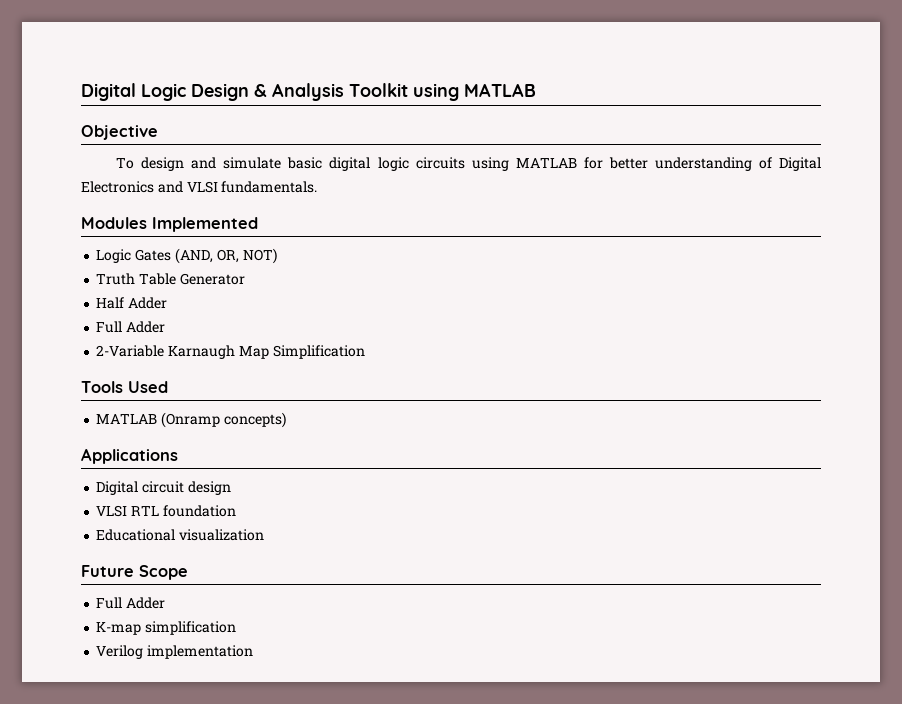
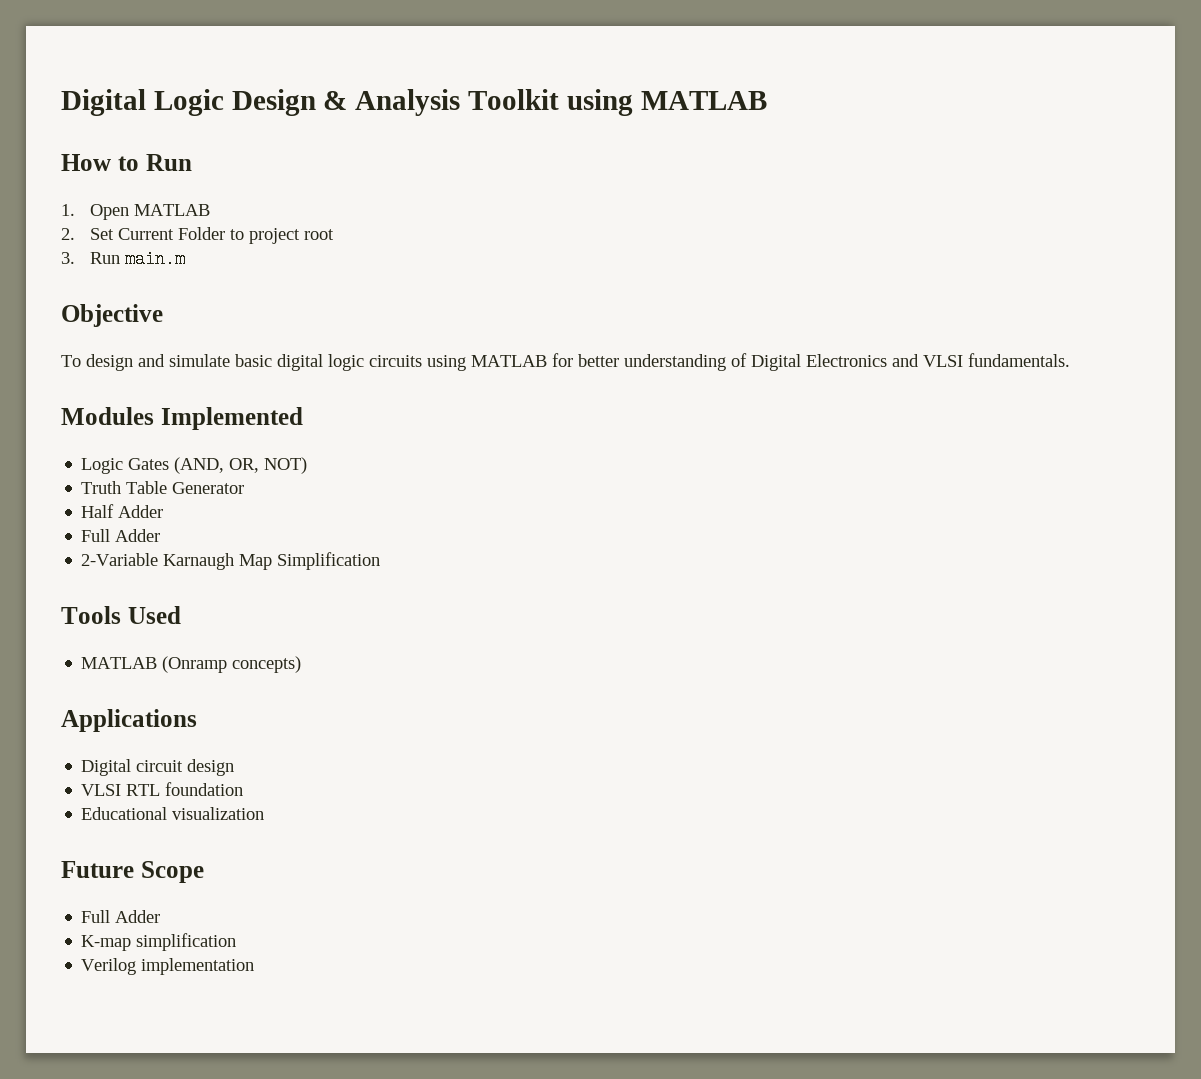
+ How to Run
+ 1. Open MATLAB
+ 2. Set Current Folder to project root
+ 3. Run main.m

